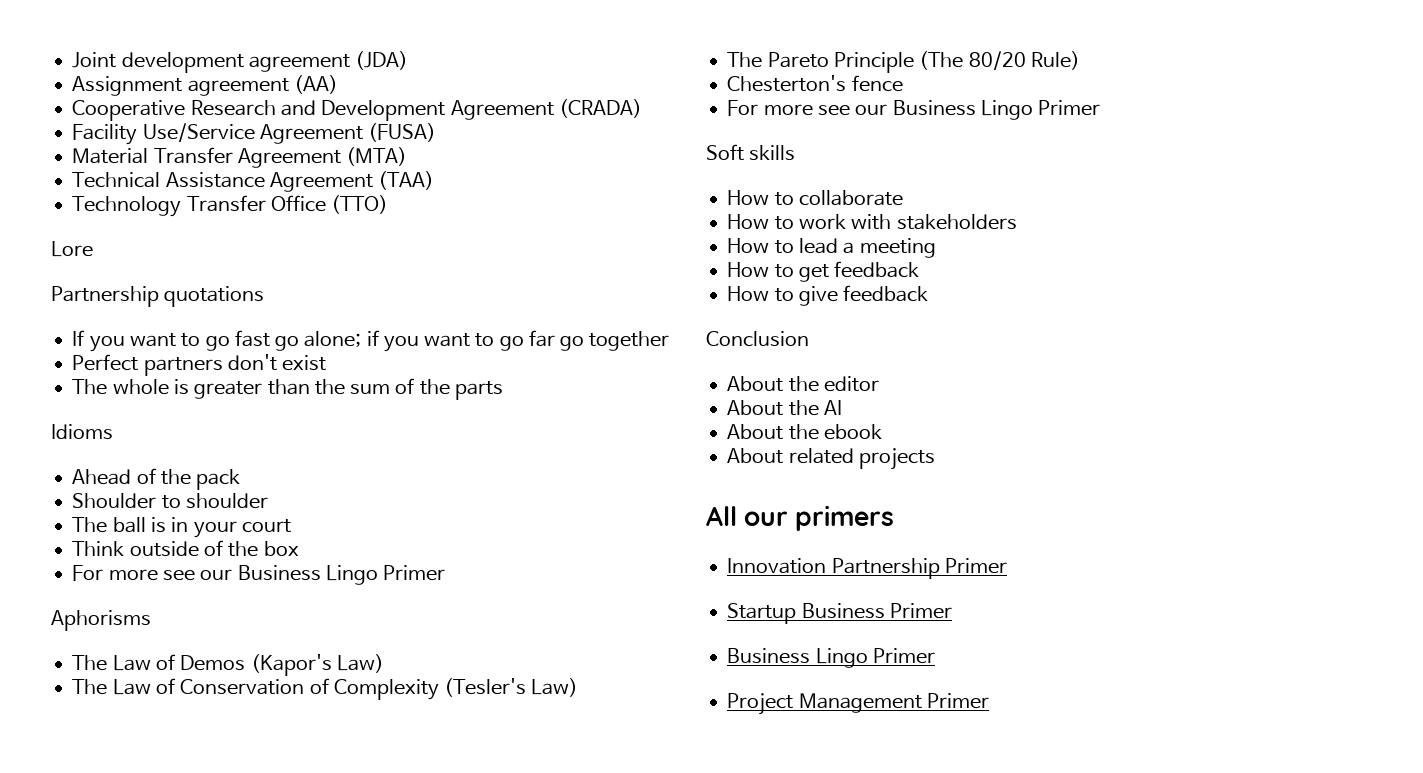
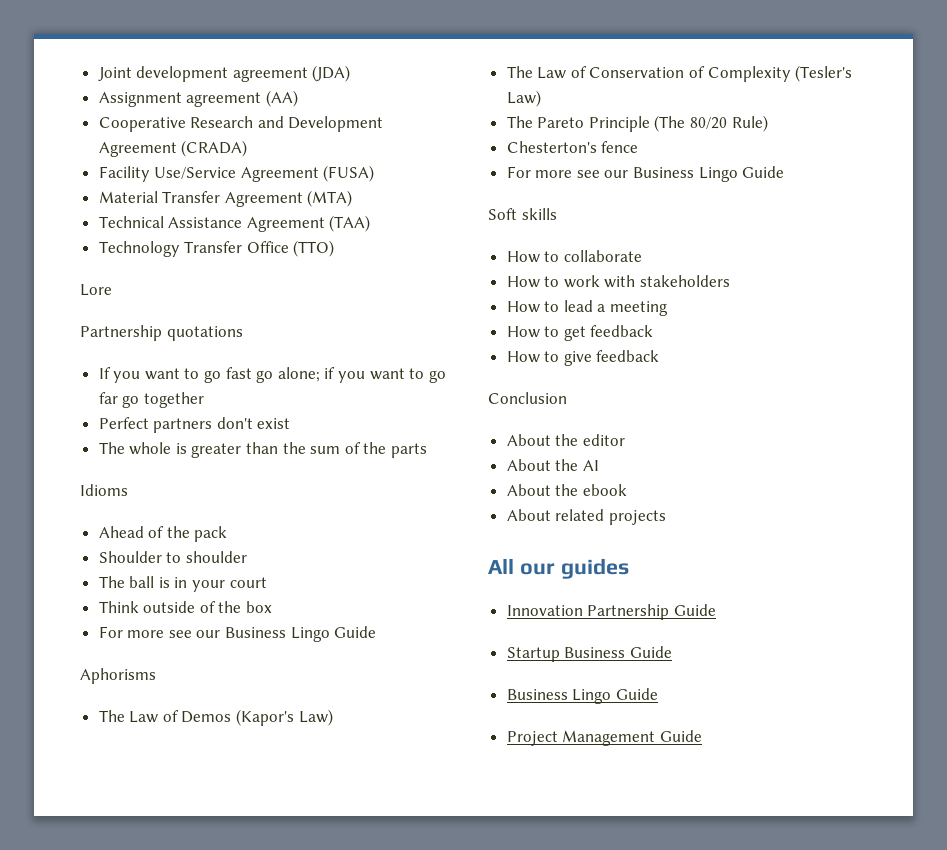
  Think outside of the box
- For more see our Business Lingo Primer
+ For more see our Business Lingo Guide
  Chesterton's fence
- For more see our Business Lingo Primer
+ For more see our Business Lingo Guide
- All our primers
+ All our guides
- Innovation Partnership Primer
+ Innovation Partnership Guide
- Startup Business Primer
- Business Lingo Primer
+ Startup Business Guide
+ Business Lingo Guide
- Project Management Primer
+ Project Management Guide

